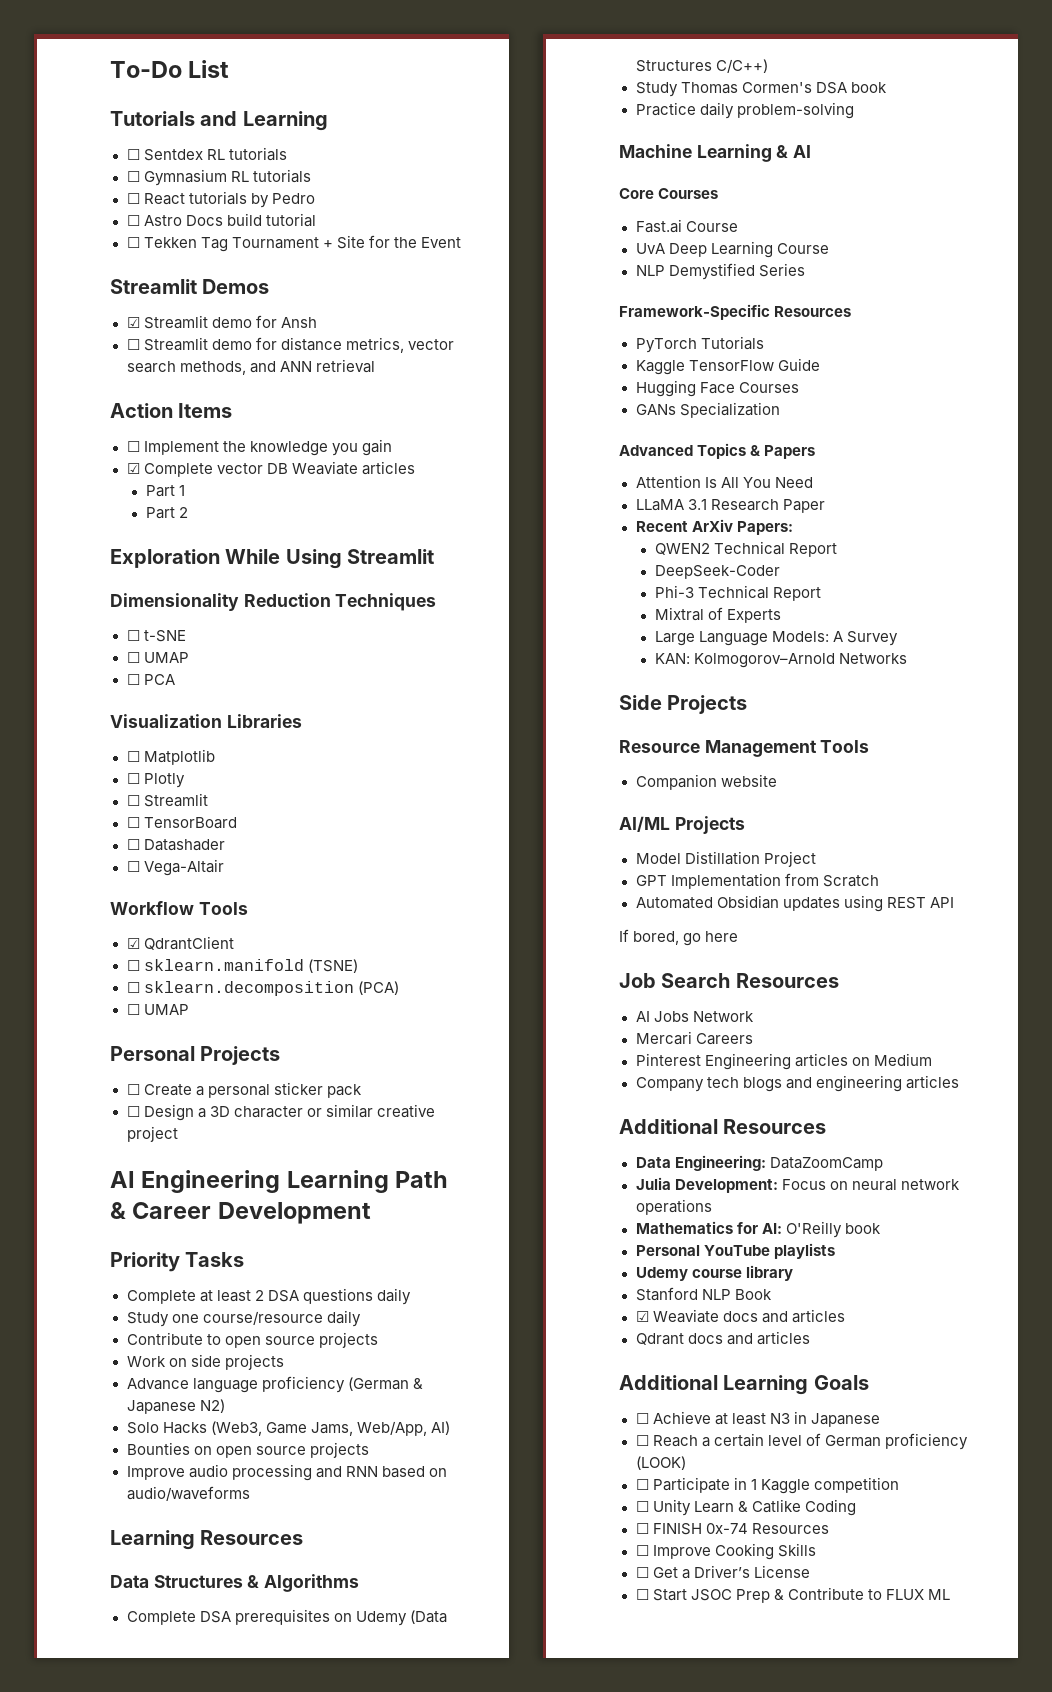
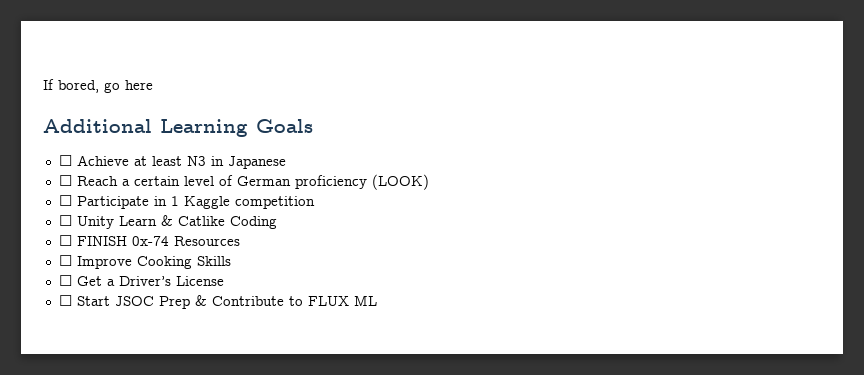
- To-Do List
- Tutorials and Learning
- ☐ Sentdex RL tutorials
- ☐ Gymnasium RL tutorials
- ☐ React tutorials by Pedro
- ☐ Astro Docs build tutorial
- ☐ Tekken Tag Tournament + Site for the Event
- Streamlit Demos
- ☑ Streamlit demo for Ansh
- ☐ Streamlit demo for distance metrics, vector search methods, and ANN retrieval
- Action Items
- ☐ Implement the knowledge you gain
- ☑ Complete vector DB Weaviate articles
- Part 1
- Part 2
- Exploration While Using Streamlit
- Dimensionality Reduction Techniques
- ☐ t-SNE
- ☐ UMAP
- ☐ PCA
- Visualization Libraries
- ☐ Matplotlib
- ☐ Plotly
- ☐ Streamlit
- ☐ TensorBoard
- ☐ Datashader
- ☐ Vega-Altair
- Workflow Tools
- ☑ QdrantClient
- ☐ sklearn.manifold (TSNE)
- ☐ sklearn.decomposition (PCA)
- ☐ UMAP
- Personal Projects
- ☐ Create a personal sticker pack
- ☐ Design a 3D character or similar creative project
- AI Engineering Learning Path & Career Development
- Priority Tasks
- Complete at least 2 DSA questions daily
- Study one course/resource daily
- Contribute to open source projects
- Work on side projects
- Advance language proficiency (German & Japanese N2)
- Solo Hacks (Web3, Game Jams, Web/App, AI)
- Bounties on open source projects
- Improve audio processing and RNN based on audio/waveforms
- Learning Resources
- Data Structures & Algorithms
- Complete DSA prerequisites on Udemy (Data Structures C/C++)
- Study Thomas Cormen's DSA book
- Practice daily problem-solving
- Machine Learning & AI
- Core Courses
- Fast.ai Course
- UvA Deep Learning Course
- NLP Demystified Series
- Framework-Specific Resources
- PyTorch Tutorials
- Kaggle TensorFlow Guide
- Hugging Face Courses
- GANs Specialization
- Advanced Topics & Papers
- Attention Is All You Need
- LLaMA 3.1 Research Paper
- Recent ArXiv Papers:
- QWEN2 Technical Report
- DeepSeek-Coder
- Phi-3 Technical Report
- Mixtral of Experts
- Large Language Models: A Survey
- KAN: Kolmogorov–Arnold Networks
- Side Projects
- Resource Management Tools
- Companion website
- AI/ML Projects
- Model Distillation Project
- GPT Implementation from Scratch
- Automated Obsidian updates using REST API
  If bored, go here
- Job Search Resources
- AI Jobs Network
- Mercari Careers
- Pinterest Engineering articles on Medium
- Company tech blogs and engineering articles
- Additional Resources
- Data Engineering: DataZoomCamp
- Julia Development: Focus on neural network operations
- Mathematics for AI: O'Reilly book
- Personal YouTube playlists
- Udemy course library
- Stanford NLP Book
- ☑ Weaviate docs and articles
- Qdrant docs and articles

